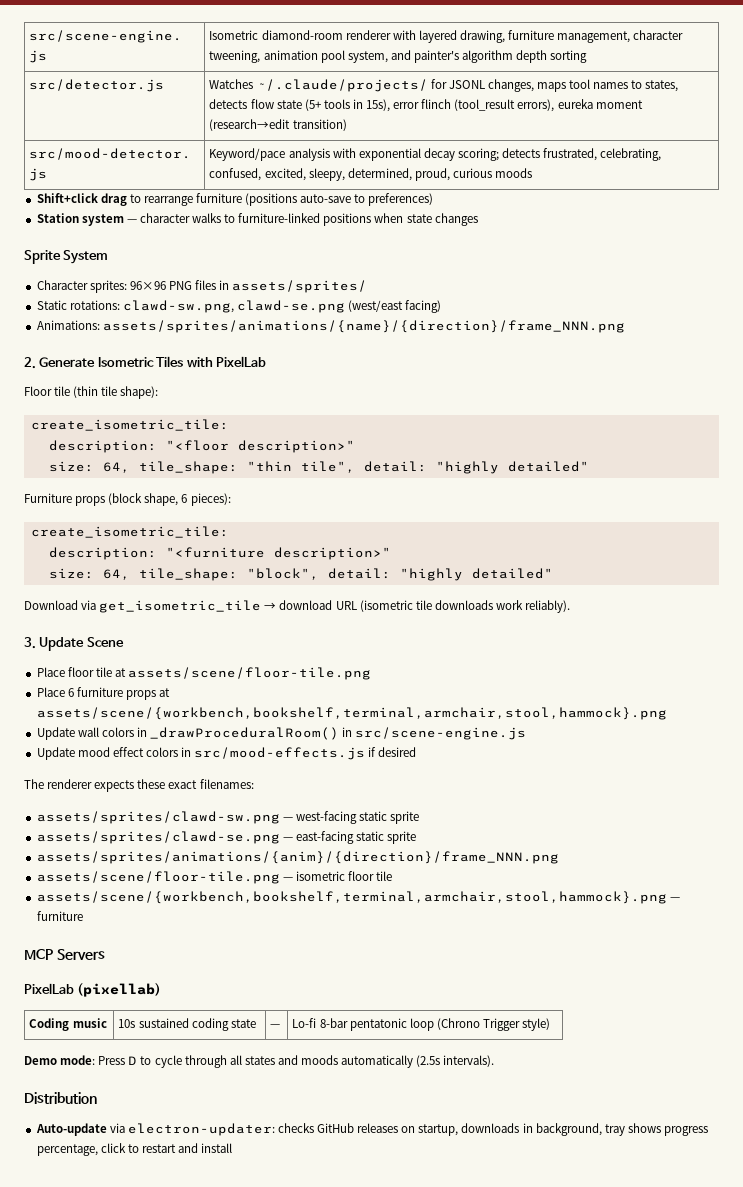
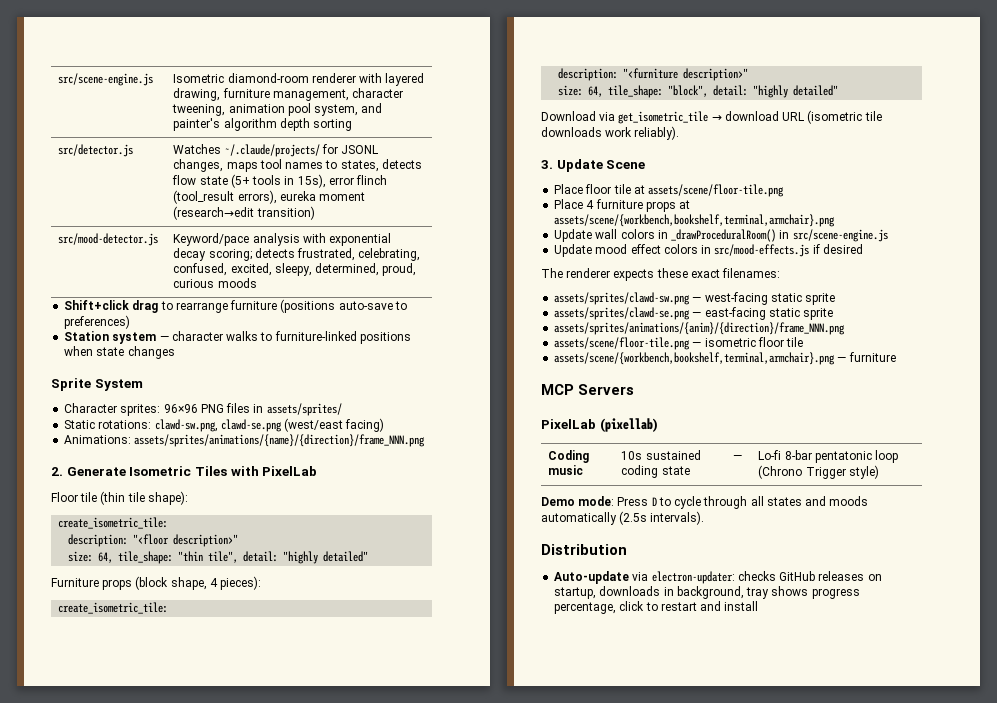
- Furniture props (block shape, 6 pieces):
+ Furniture props (block shape, 4 pieces):
- Place 6 furniture props at assets/scene/{workbench,bookshelf,terminal,armchair,stool,hammock}.png
+ Place 4 furniture props at assets/scene/{workbench,bookshelf,terminal,armchair}.png
- assets/scene/{workbench,bookshelf,terminal,armchair,stool,hammock}.png — furniture
+ assets/scene/{workbench,bookshelf,terminal,armchair}.png — furniture

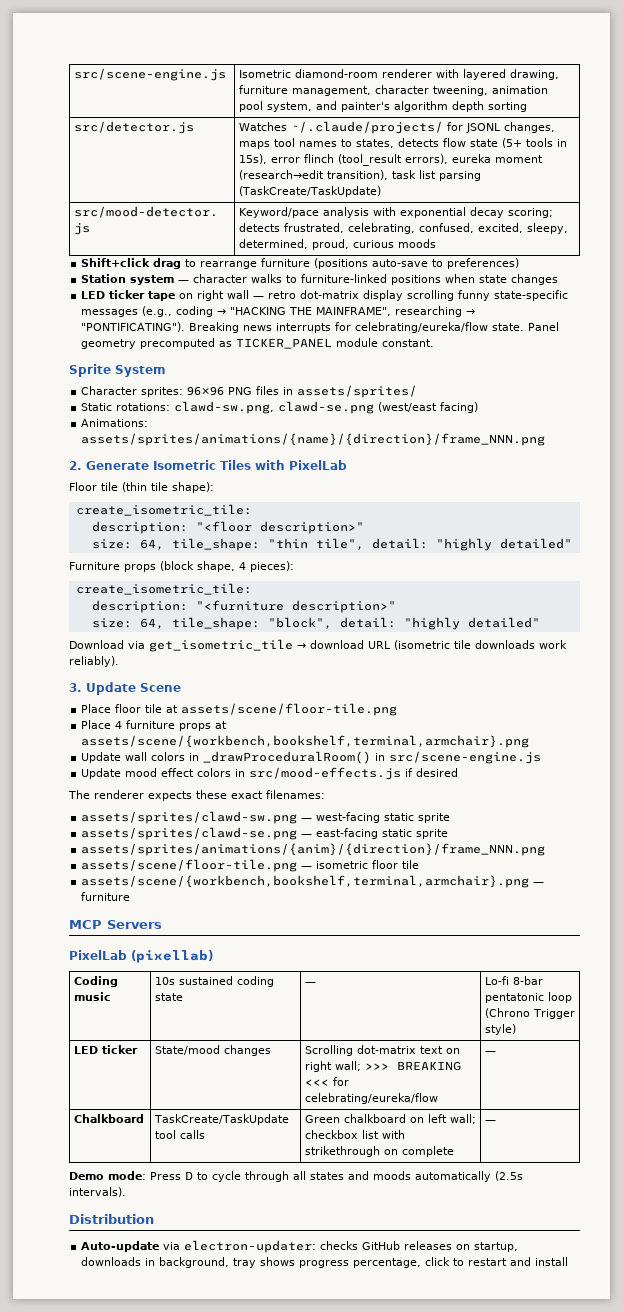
- src/detector.js | Watches ~/.claude/projects/ for JSONL changes, maps tool names to states, detects flow state (5+ tools in 15s), error flinch (tool_result errors), eureka moment (research→edit transition)
+ src/detector.js | Watches ~/.claude/projects/ for JSONL changes, maps tool names to states, detects flow state (5+ tools in 15s), error flinch (tool_result errors), eureka moment (research→edit transition), task list parsing (TaskCreate/TaskUpdate)
+ LED ticker tape on right wall — retro dot-matrix display scrolling funny state-specific messages (e.g., coding → "HACKING THE MAINFRAME", researching → "PONTIFICATING"). Breaking news interrupts for celebrating/eureka/flow state. Panel geometry precomputed as TICKER_PANEL module constant.
+ LED ticker | State/mood changes | Scrolling dot-matrix text on right wall; >>> BREAKING <<< for celebrating/eureka/flow | —
+ Chalkboard | TaskCreate/TaskUpdate tool calls | Green chalkboard on left wall; checkbox list with strikethrough on complete | —

